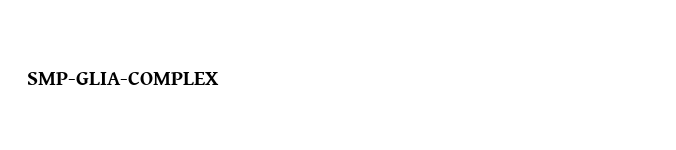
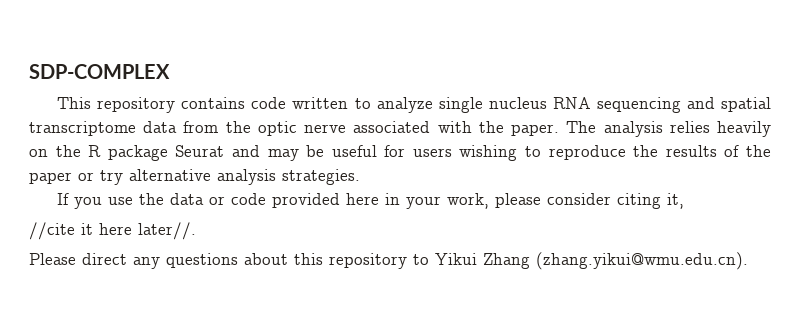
- SMP-GLIA-COMPLEX
+ SDP-COMPLEX
+ This repository contains code written to analyze single nucleus RNA sequencing and spatial transcriptome data from the optic nerve associated with the paper. The analysis relies heavily on the R package Seurat and may be useful for users wishing to reproduce the results of the paper or try alternative analysis strategies.
+ If you use the data or code provided here in your work, please consider citing it,
+ //cite it here later//.
+ Please direct any questions about this repository to Yikui Zhang (zhang.yikui@wmu.edu.cn).

